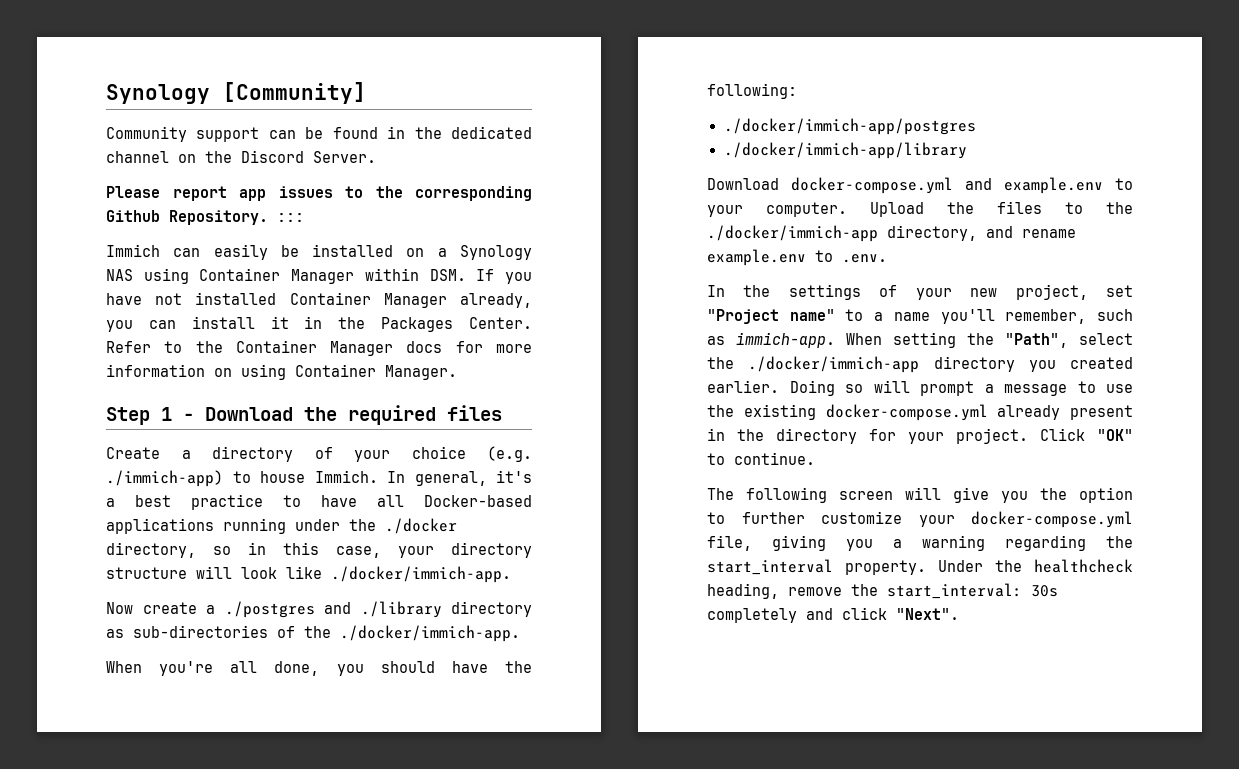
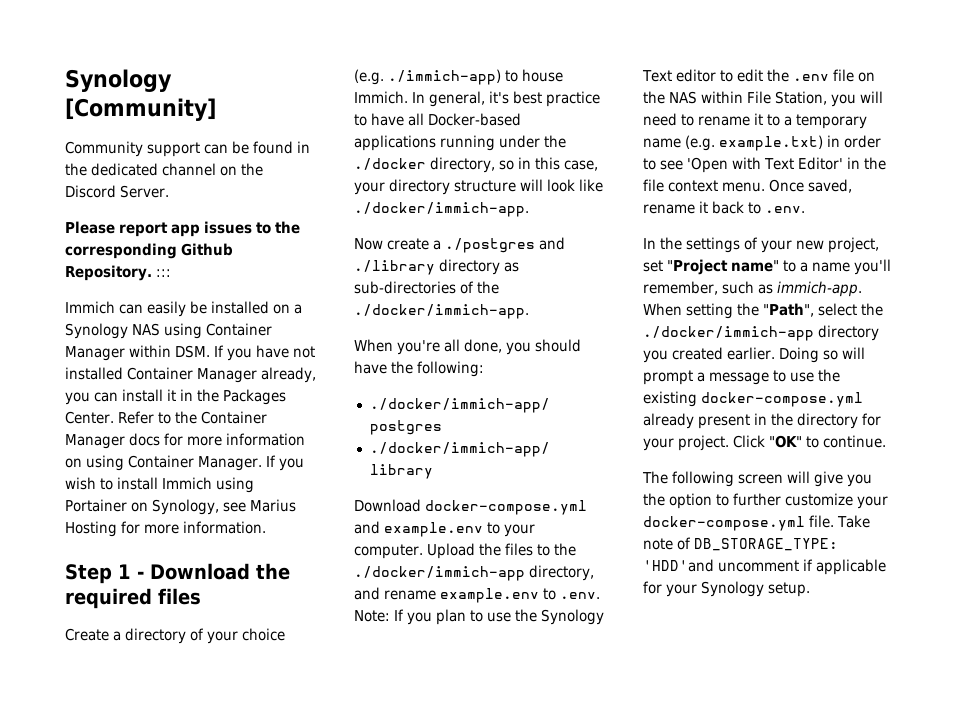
+ If you wish to install Immich using Portainer on Synology, see Marius Hosting for more information.
- In general, it's a best practice to have all Docker-based applications running under the ./docker directory, so in this case, your directory structure will look like ./docker/immich-app.
+ In general, it's best practice to have all Docker-based applications running under the ./docker directory, so in this case, your directory structure will look like ./docker/immich-app.
- Upload the files to the ./docker/immich-app directory, and rename example.env to .env.
+ Upload the files to the ./docker/immich-app directory, and rename example.env to .env. Note: If you plan to use the Synology Text editor to edit the .env file on the NAS within File Station, you will need to rename it to a temporary name (e.g. example.txt) in order to see 'Open with Text Editor' in the file context menu. Once saved, rename it back to .env.
- The following screen will give you the option to further customize your docker-compose.yml file, giving you a warning regarding the start_interval property. Under the healthcheck heading, remove the start_interval: 30s completely and click "Next".
+ The following screen will give you the option to further customize your docker-compose.yml file. Take note of DB_STORAGE_TYPE: 'HDD'and uncomment if applicable for your Synology setup.

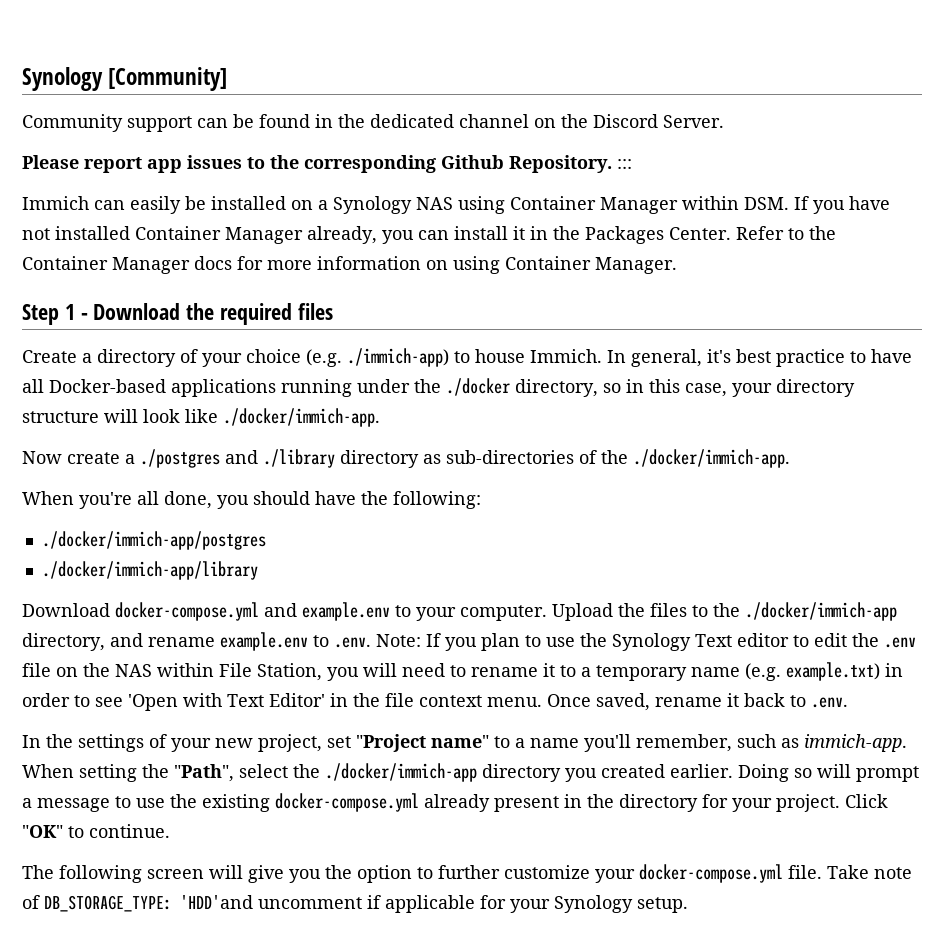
- If you wish to install Immich using Portainer on Synology, see Marius Hosting for more information.

